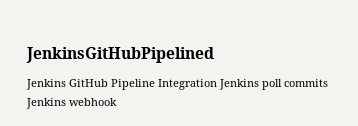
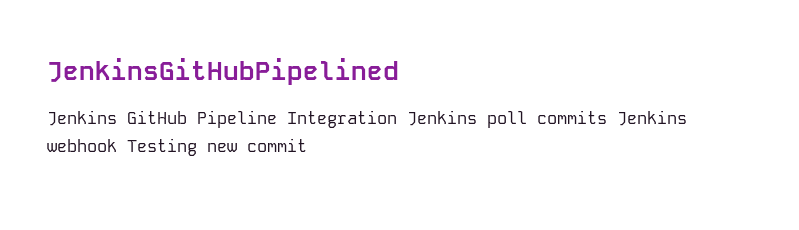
- Jenkins GitHub Pipeline Integration Jenkins poll commits Jenkins webhook
+ Jenkins GitHub Pipeline Integration Jenkins poll commits Jenkins webhook Testing new commit

